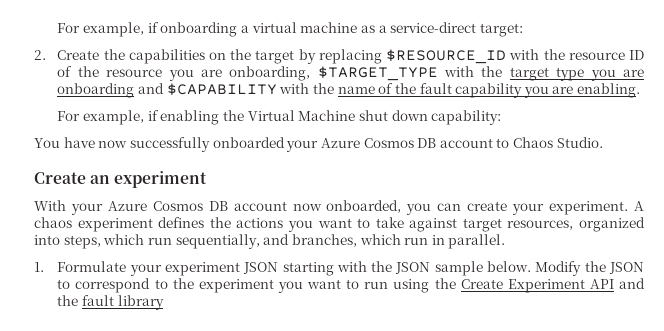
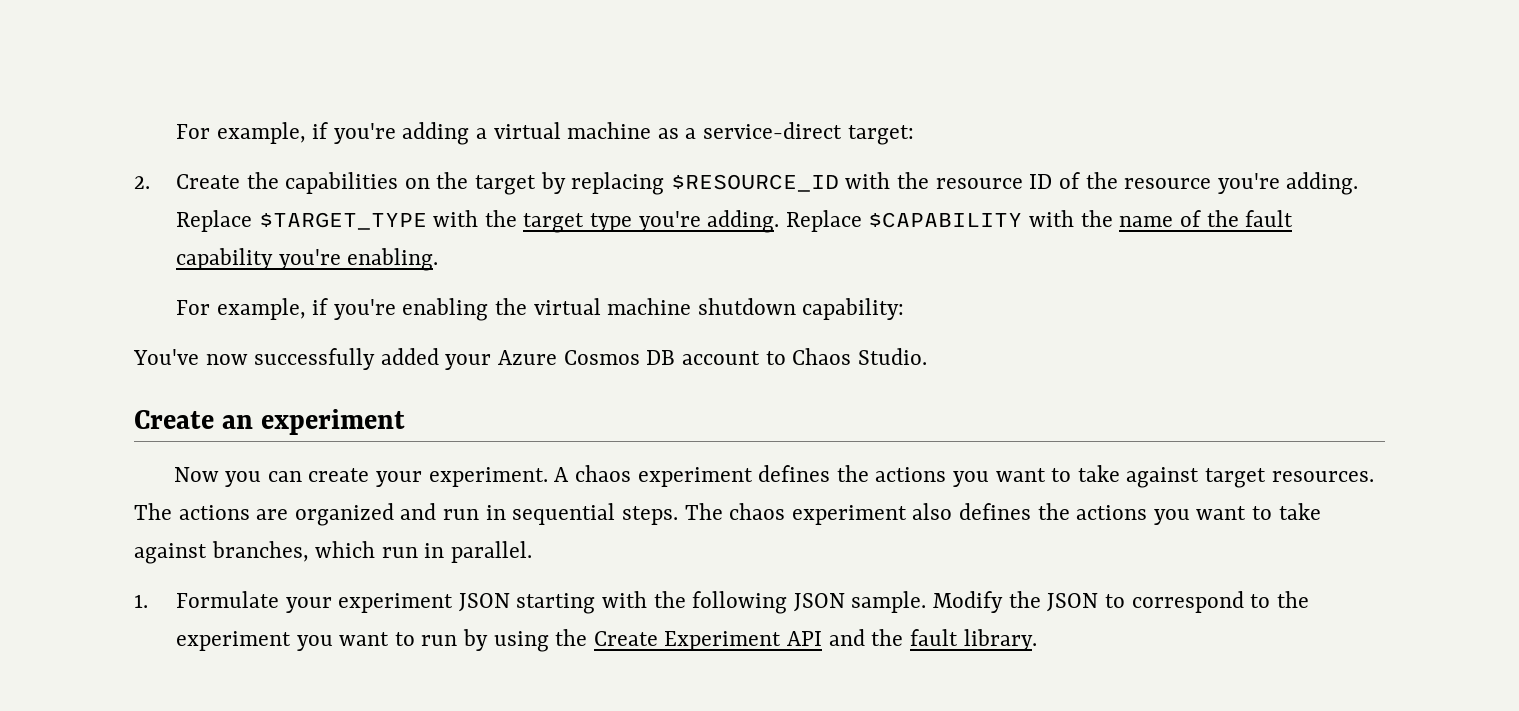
- For example, if onboarding a virtual machine as a service-direct target:
+ For example, if you're adding a virtual machine as a service-direct target:
- 2. Create the capabilities on the target by replacing $RESOURCE_ID with the resource ID of the resource you are onboarding, $TARGET_TYPE with the target type you are onboarding and $CAPABILITY with the name of the fault capability you are enabling.
+ 2. Create the capabilities on the target by replacing $RESOURCE_ID with the resource ID of the resource you're adding. Replace $TARGET_TYPE with the target type you're adding. Replace $CAPABILITY with the name of the fault capability you're enabling.
- For example, if enabling the Virtual Machine shut down capability:
+ For example, if you're enabling the virtual machine shutdown capability:
- You have now successfully onboarded your Azure Cosmos DB account to Chaos Studio.
+ You've now successfully added your Azure Cosmos DB account to Chaos Studio.
- With your Azure Cosmos DB account now onboarded, you can create your experiment.
+ Now you can create your experiment.
- A chaos experiment defines the actions you want to take against target resources, organized into steps, which run sequentially, and branches, which run in parallel.
+ A chaos experiment defines the actions you want to take against target resources. The actions are organized and run in sequential steps. The chaos experiment also defines the actions you want to take against branches, which run in parallel.
- 1. Formulate your experiment JSON starting with the JSON sample below.
+ 1. Formulate your experiment JSON starting with the following JSON sample.
- Modify the JSON to correspond to the experiment you want to run using the Create Experiment API and the fault library
+ Modify the JSON to correspond to the experiment you want to run by using the Create Experiment API and the fault library.

